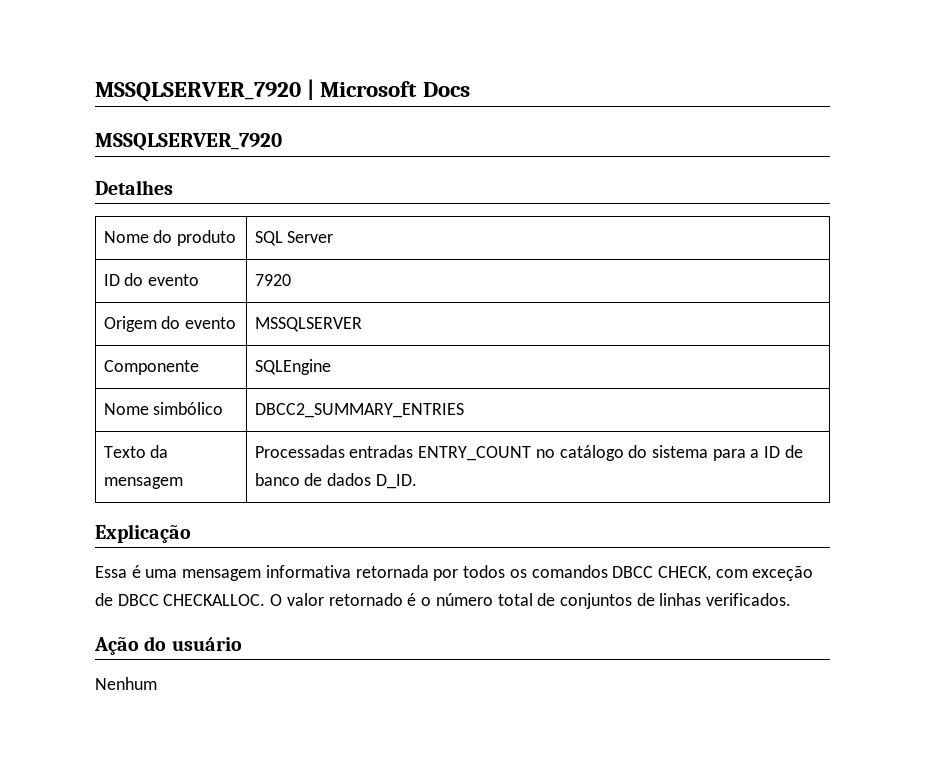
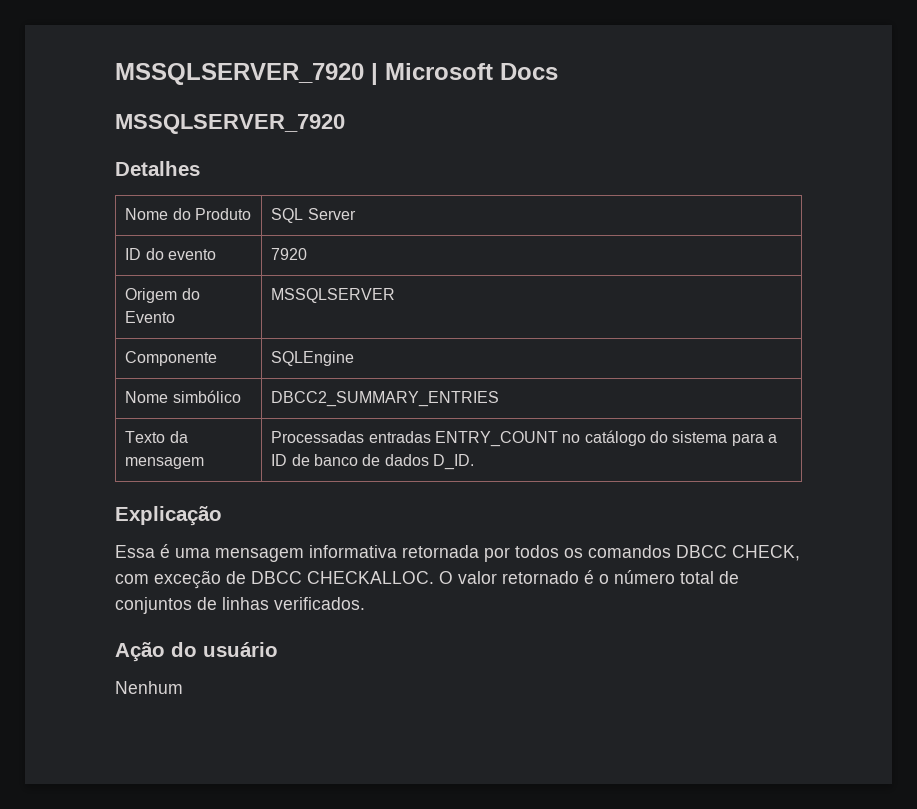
- Nome do produto | SQL Server
+ Nome do Produto | SQL Server
- Origem do evento | MSSQLSERVER
+ Origem do Evento | MSSQLSERVER

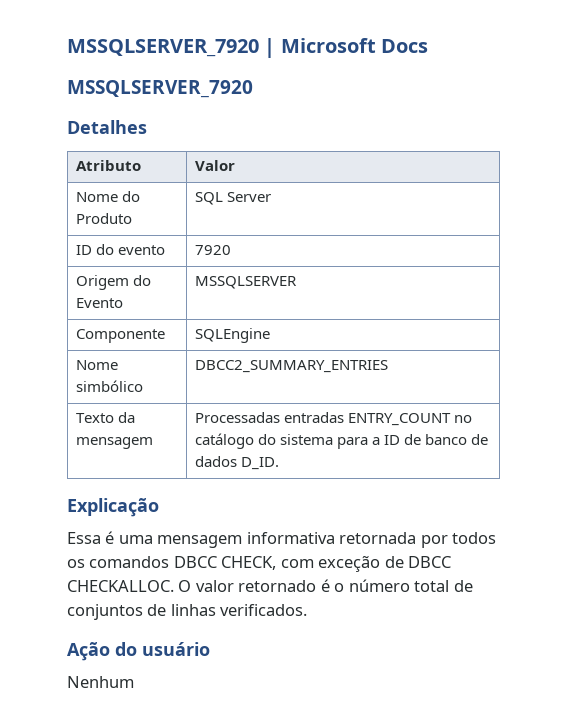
+ Atributo | Valor

